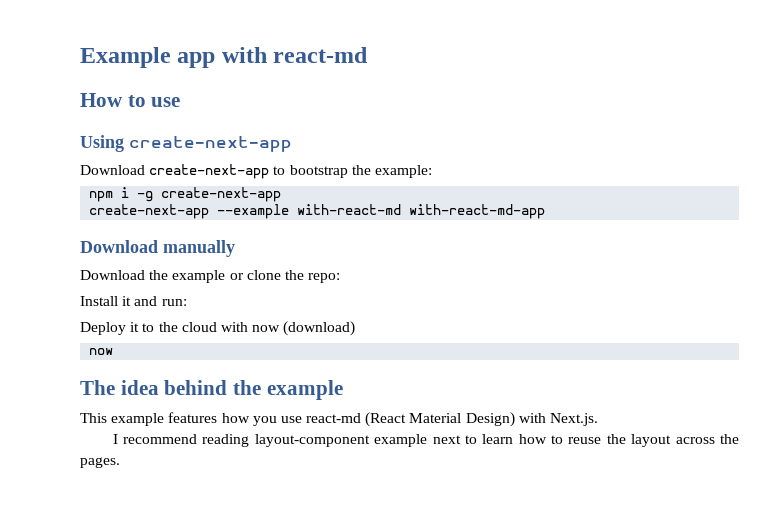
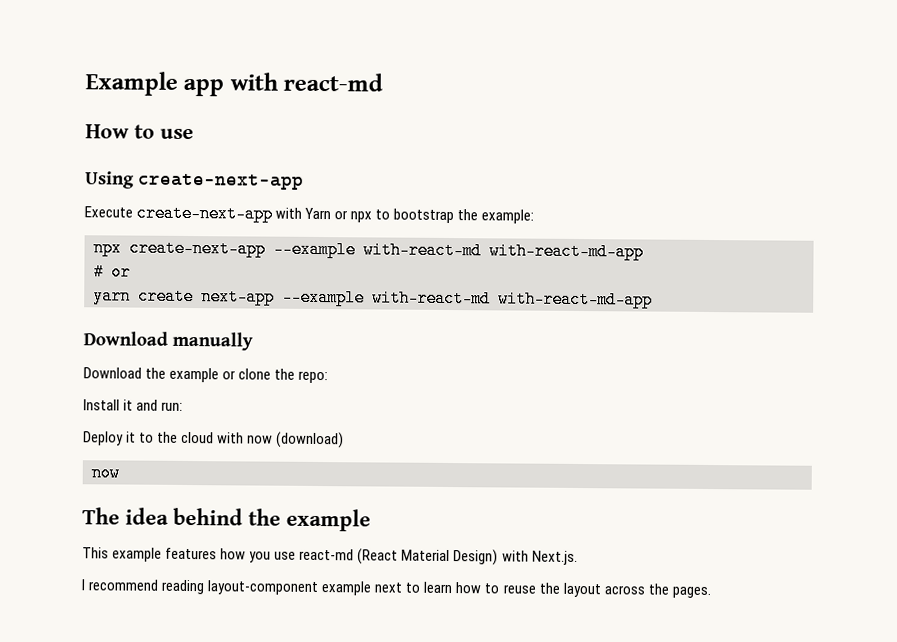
- Download create-next-app to bootstrap the example:
- npm i -g create-next-app
- create-next-app --example with-react-md with-react-md-app
+ Execute create-next-app with Yarn or npx to bootstrap the example:
+ npx create-next-app --example with-react-md with-react-md-app
+ # or
+ yarn create next-app --example with-react-md with-react-md-app

